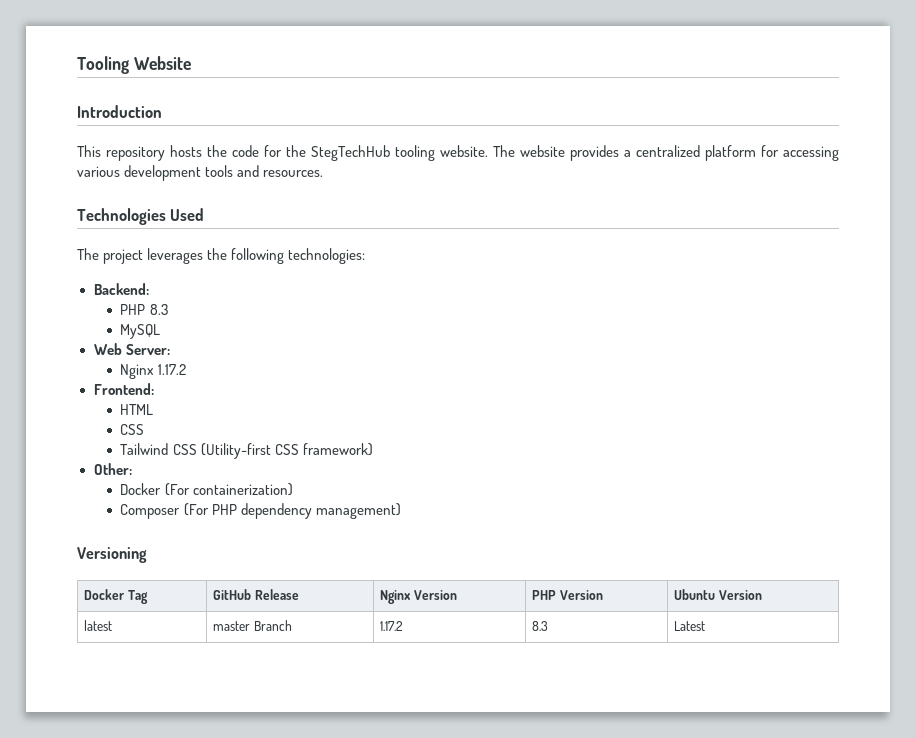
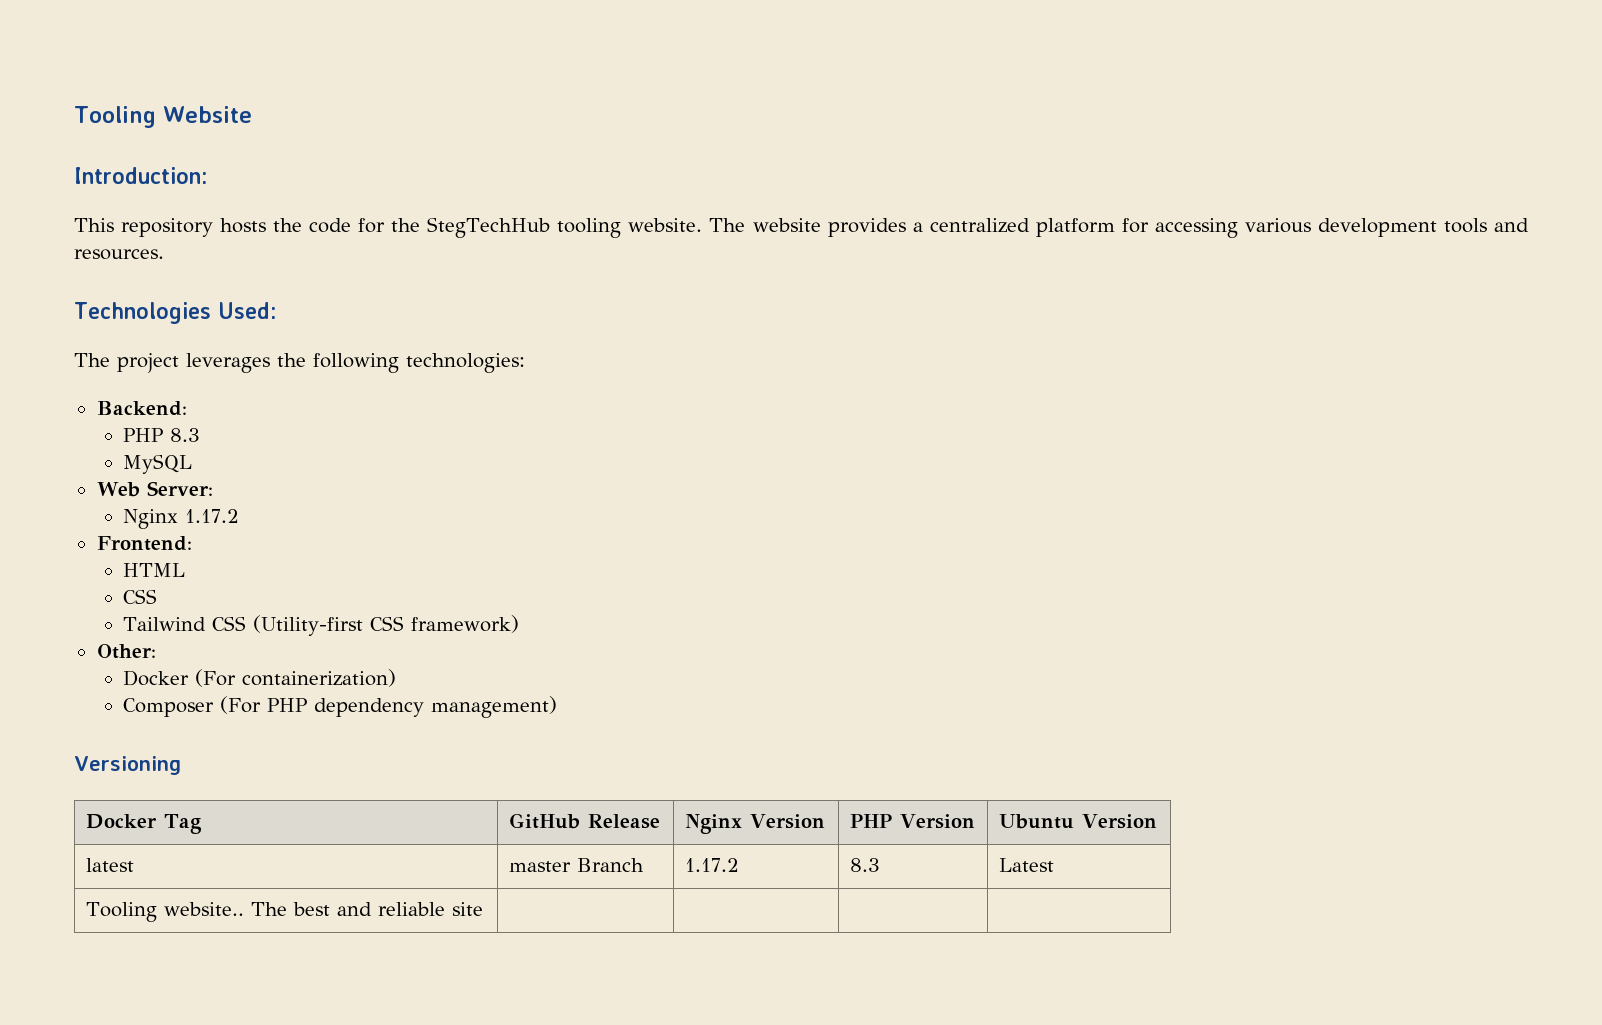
- Introduction
+ Introduction:
- Technologies Used
+ Technologies Used:
+ Tooling website.. The best and reliable site | | | |

